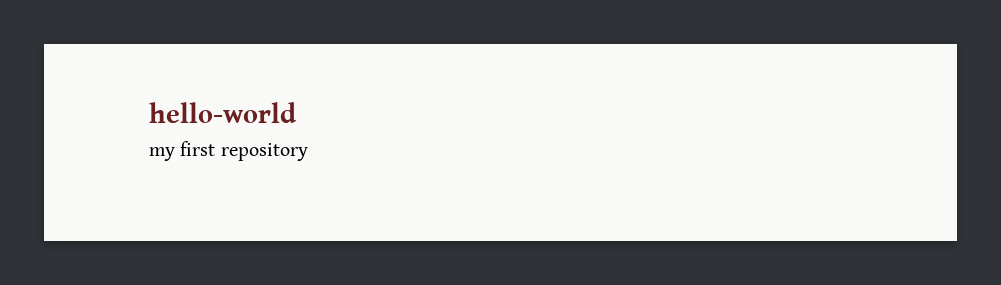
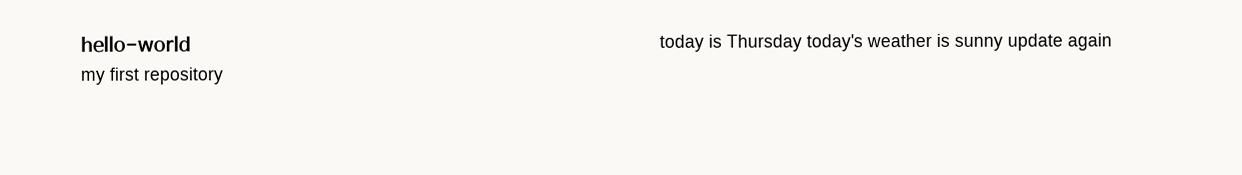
+ today is Thursday today's weather is sunny update again

